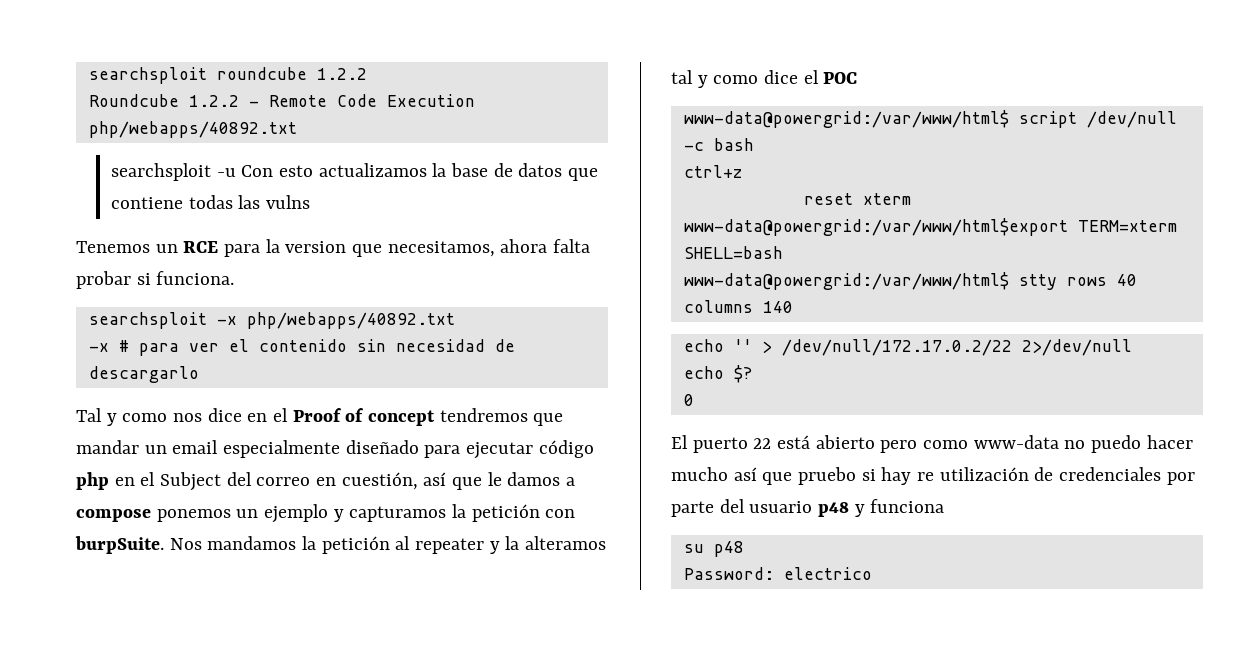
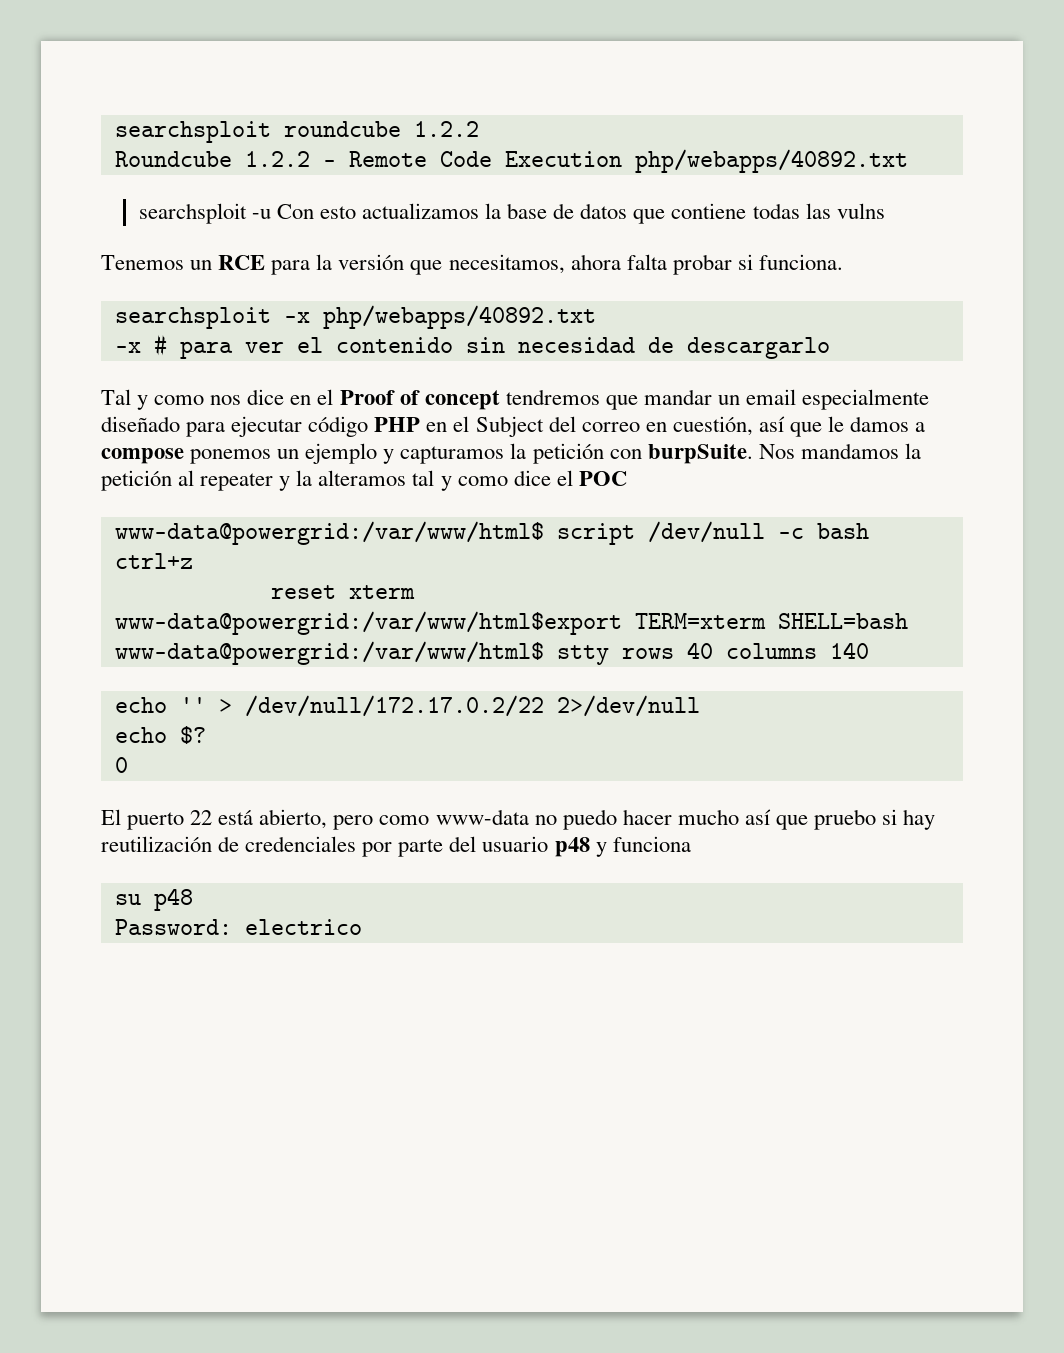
- Tenemos un RCE para la version que necesitamos, ahora falta probar si funciona.
+ Tenemos un RCE para la versión que necesitamos, ahora falta probar si funciona.
- Tal y como nos dice en el Proof of concept tendremos que mandar un email especialmente diseñado para ejecutar código php en el Subject del correo en cuestión, así que le damos a compose ponemos un ejemplo y capturamos la petición con burpSuite.
+ Tal y como nos dice en el Proof of concept tendremos que mandar un email especialmente diseñado para ejecutar código PHP en el Subject del correo en cuestión, así que le damos a compose ponemos un ejemplo y capturamos la petición con burpSuite.
- El puerto 22 está abierto pero como www-data no puedo hacer mucho así que pruebo si hay re utilización de credenciales por parte del usuario p48 y funciona
+ El puerto 22 está abierto, pero como www-data no puedo hacer mucho así que pruebo si hay reutilización de credenciales por parte del usuario p48 y funciona

